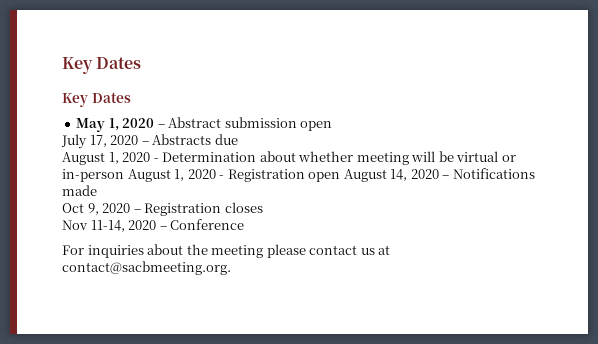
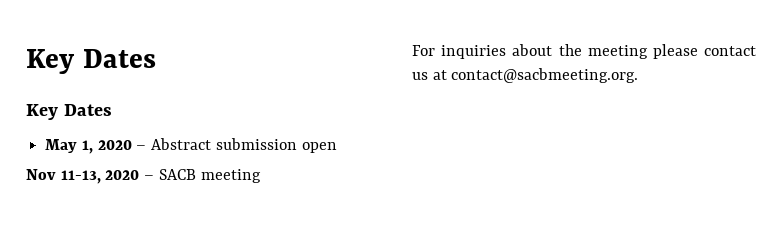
- July 17, 2020 – Abstracts due
- August 1, 2020 - Determination about whether meeting will be virtual or in-person August 1, 2020 - Registration open August 14, 2020 – Notifications made
- Oct 9, 2020 – Registration closes
- Nov 11-14, 2020 – Conference
+ Nov 11-13, 2020 – SACB meeting

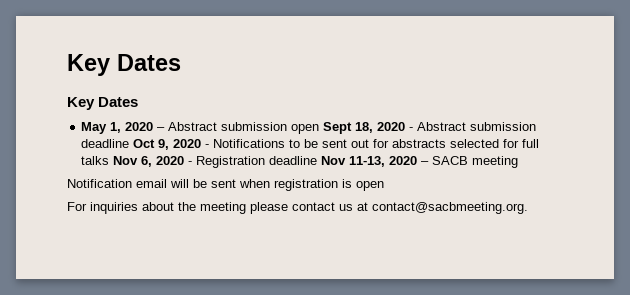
- May 1, 2020 – Abstract submission open
- Nov 11-13, 2020 – SACB meeting
+ May 1, 2020 – Abstract submission open Sept 18, 2020 - Abstract submission deadline Oct 9, 2020 - Notifications to be sent out for abstracts selected for full talks Nov 6, 2020 - Registration deadline Nov 11-13, 2020 – SACB meeting
+ Notification email will be sent when registration is open

